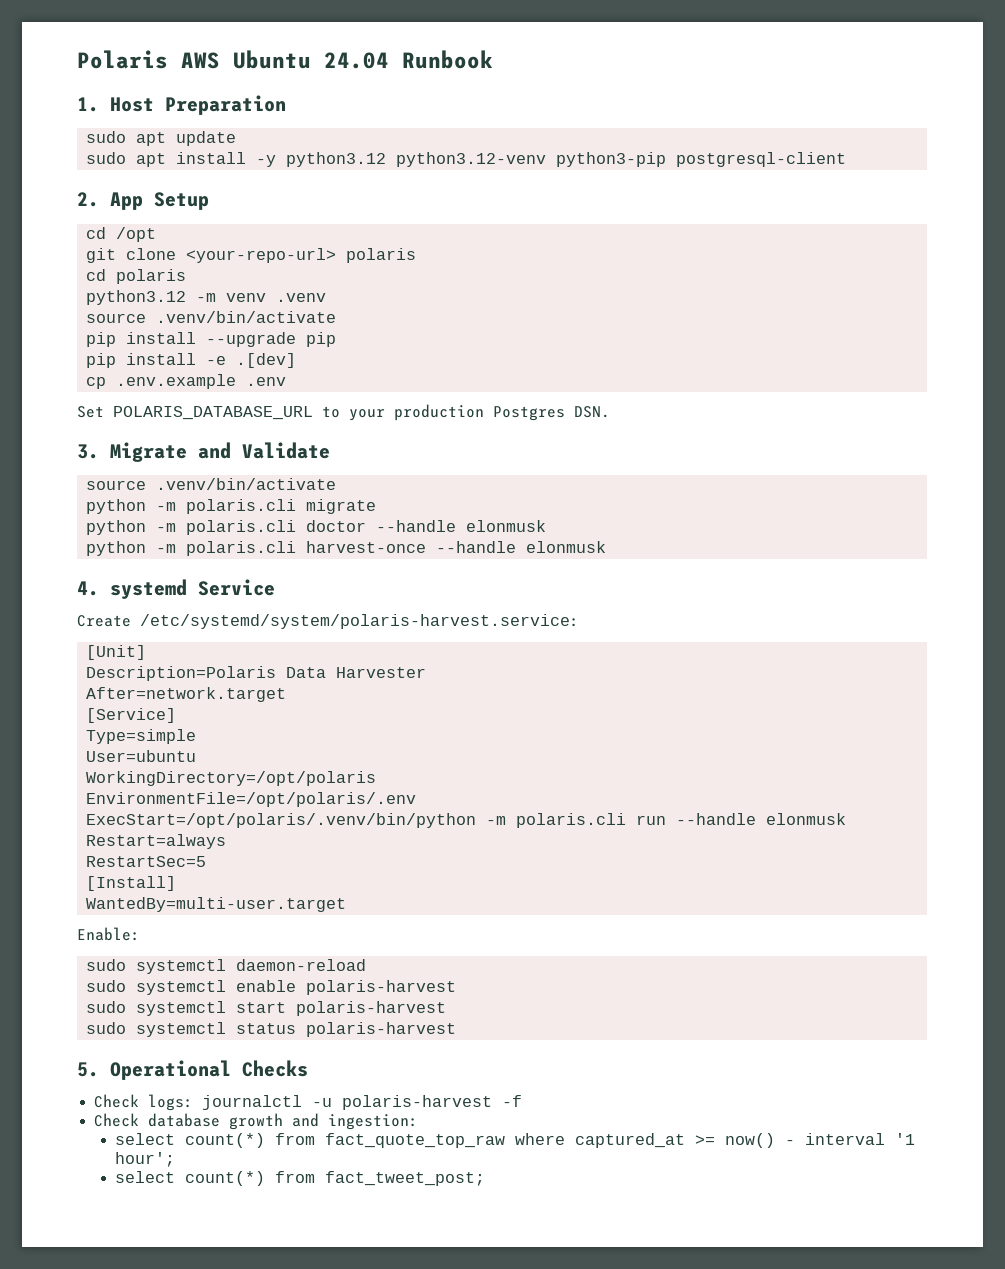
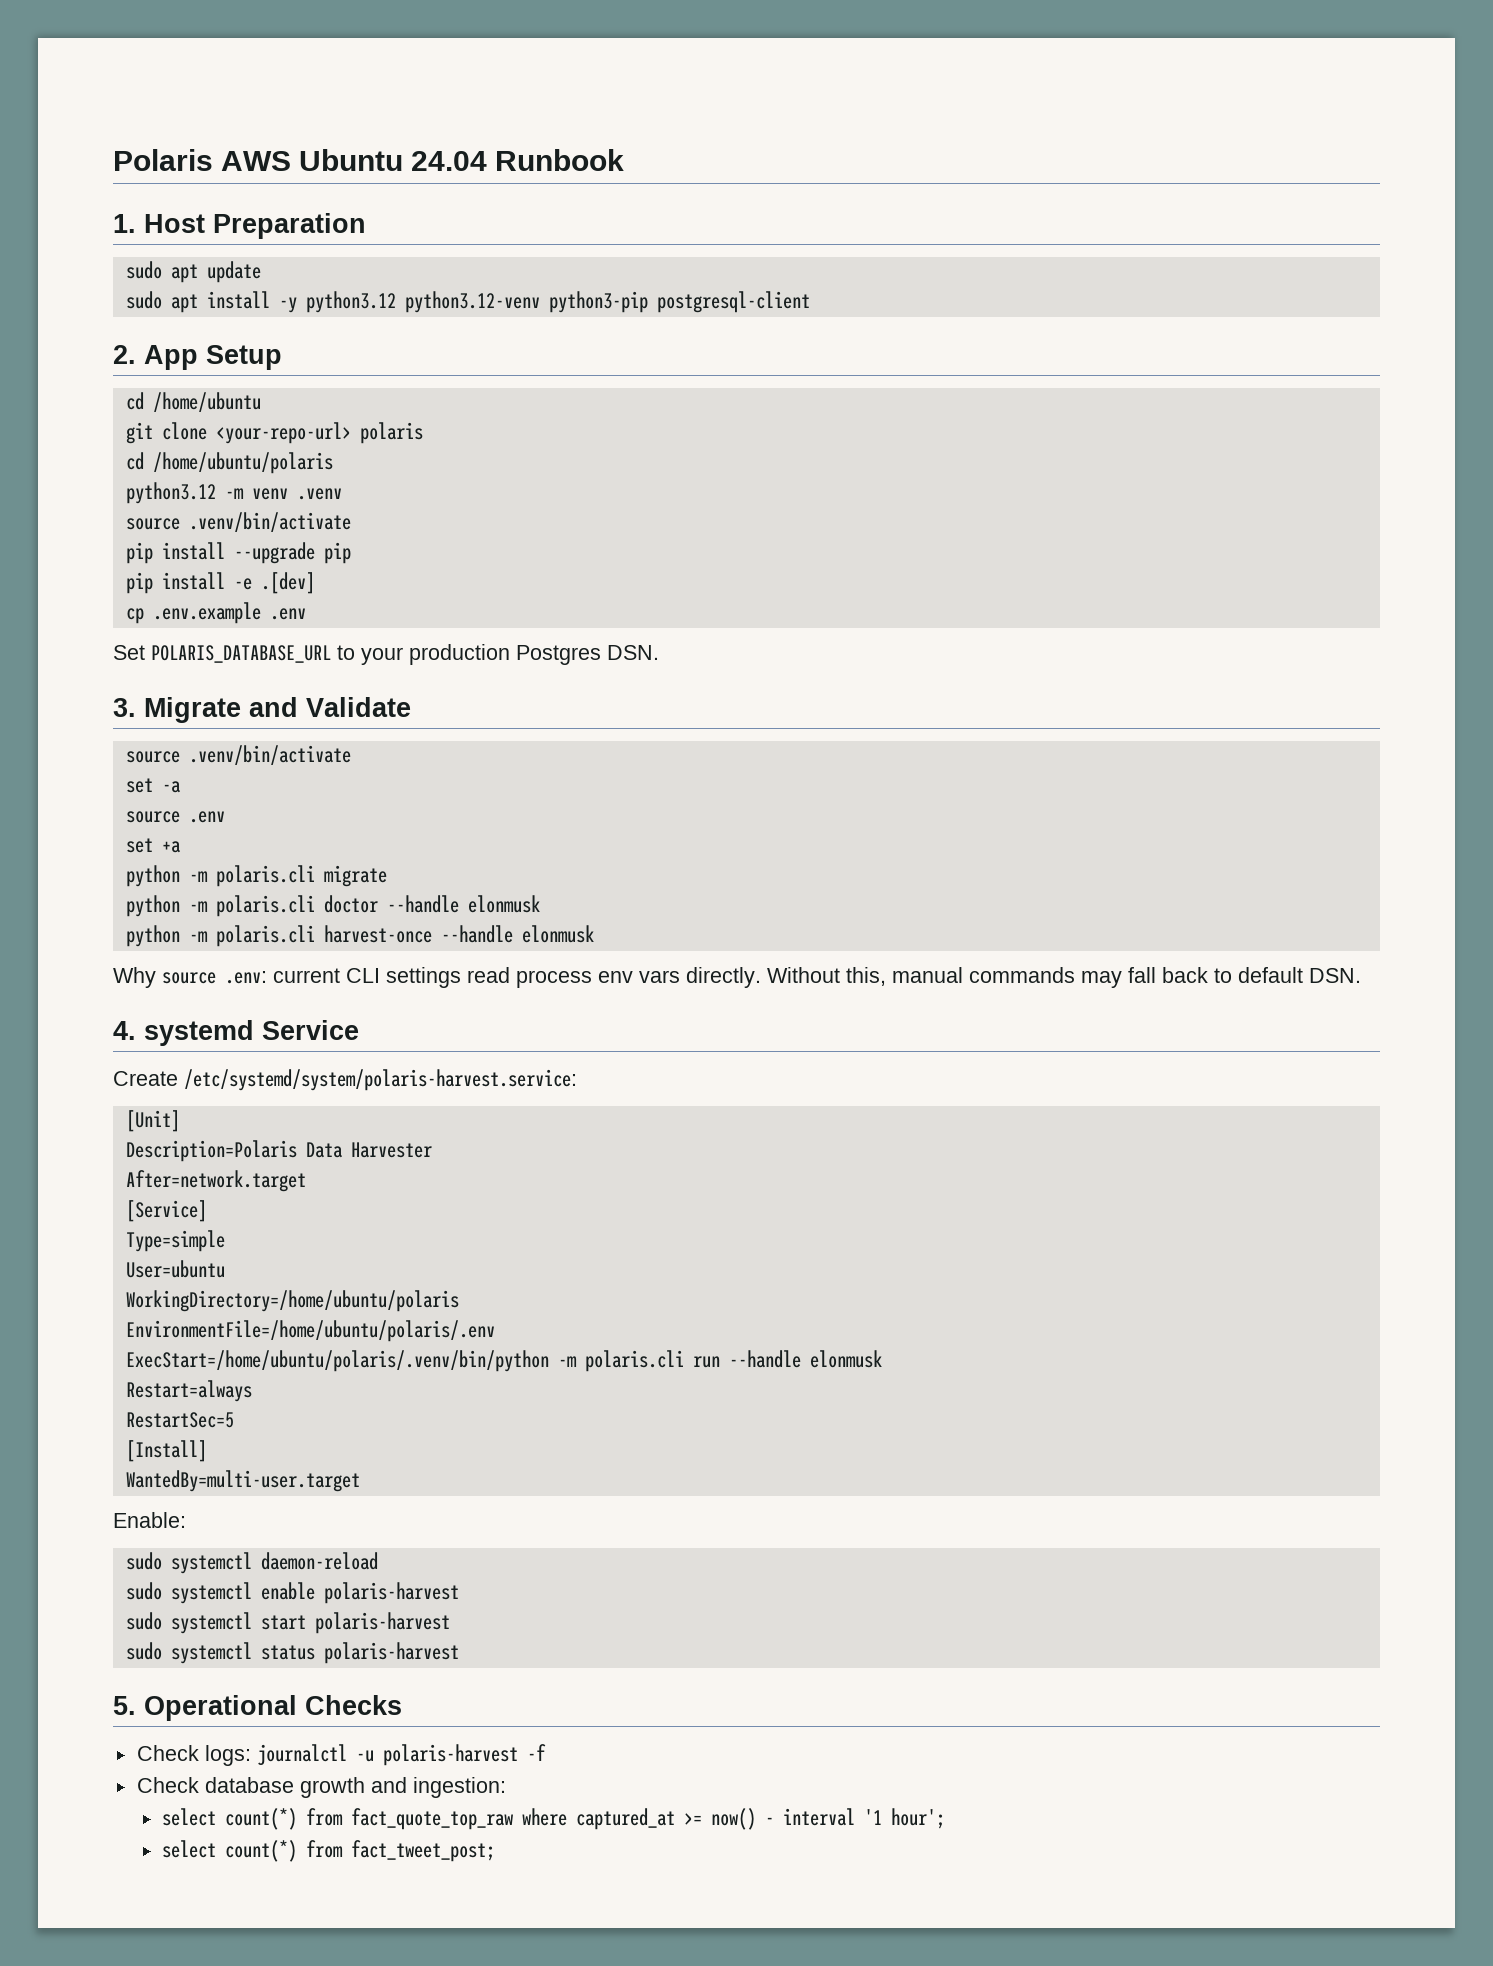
- cd /opt
+ cd /home/ubuntu
- cd polaris
+ cd /home/ubuntu/polaris
+ set -a
+ source .env
+ set +a
+ Why source .env: current CLI settings read process env vars directly. Without this, manual commands may fall back to default DSN.
- WorkingDirectory=/opt/polaris
- EnvironmentFile=/opt/polaris/.env
- ExecStart=/opt/polaris/.venv/bin/python -m polaris.cli run --handle elonmusk
+ WorkingDirectory=/home/ubuntu/polaris
+ EnvironmentFile=/home/ubuntu/polaris/.env
+ ExecStart=/home/ubuntu/polaris/.venv/bin/python -m polaris.cli run --handle elonmusk

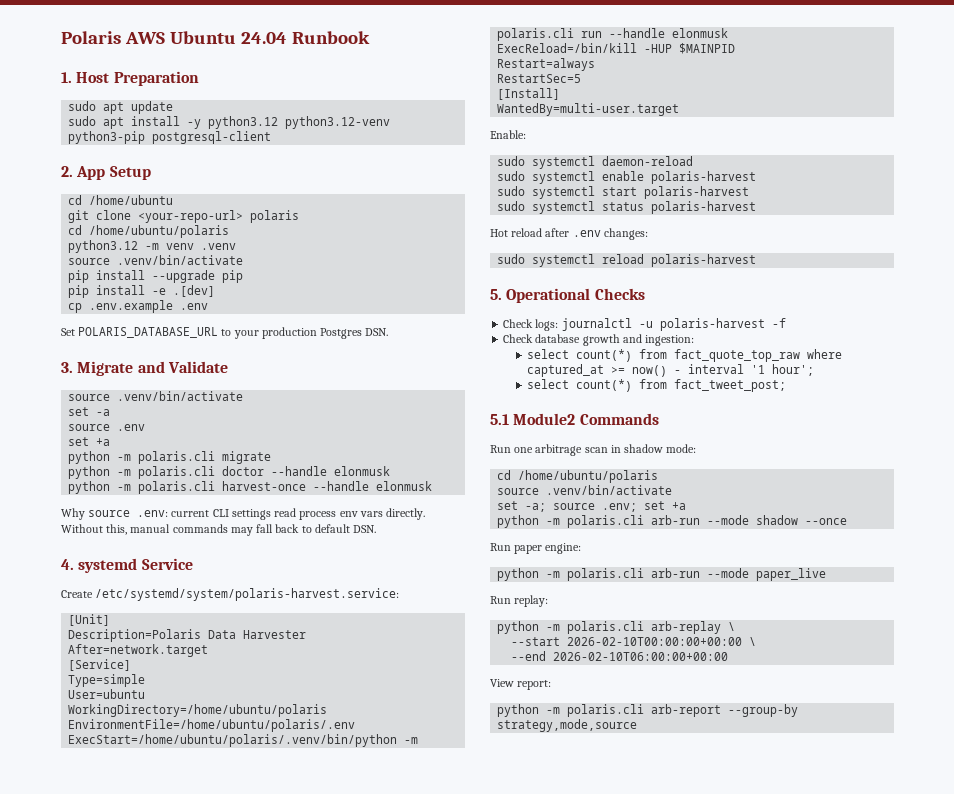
+ ExecReload=/bin/kill -HUP $MAINPID
+ Hot reload after .env changes:
+ sudo systemctl reload polaris-harvest
+ 5.1 Module2 Commands
+ Run one arbitrage scan in shadow mode:
+ cd /home/ubuntu/polaris
+ source .venv/bin/activate
+ set -a; source .env; set +a
+ python -m polaris.cli arb-run --mode shadow --once
+ Run paper engine:
+ python -m polaris.cli arb-run --mode paper_live
+ Run replay:
+ python -m polaris.cli arb-replay \
+ --start 2026-02-10T00:00:00+00:00 \
+ --end 2026-02-10T06:00:00+00:00
+ View report:
+ python -m polaris.cli arb-report --group-by strategy,mode,source

